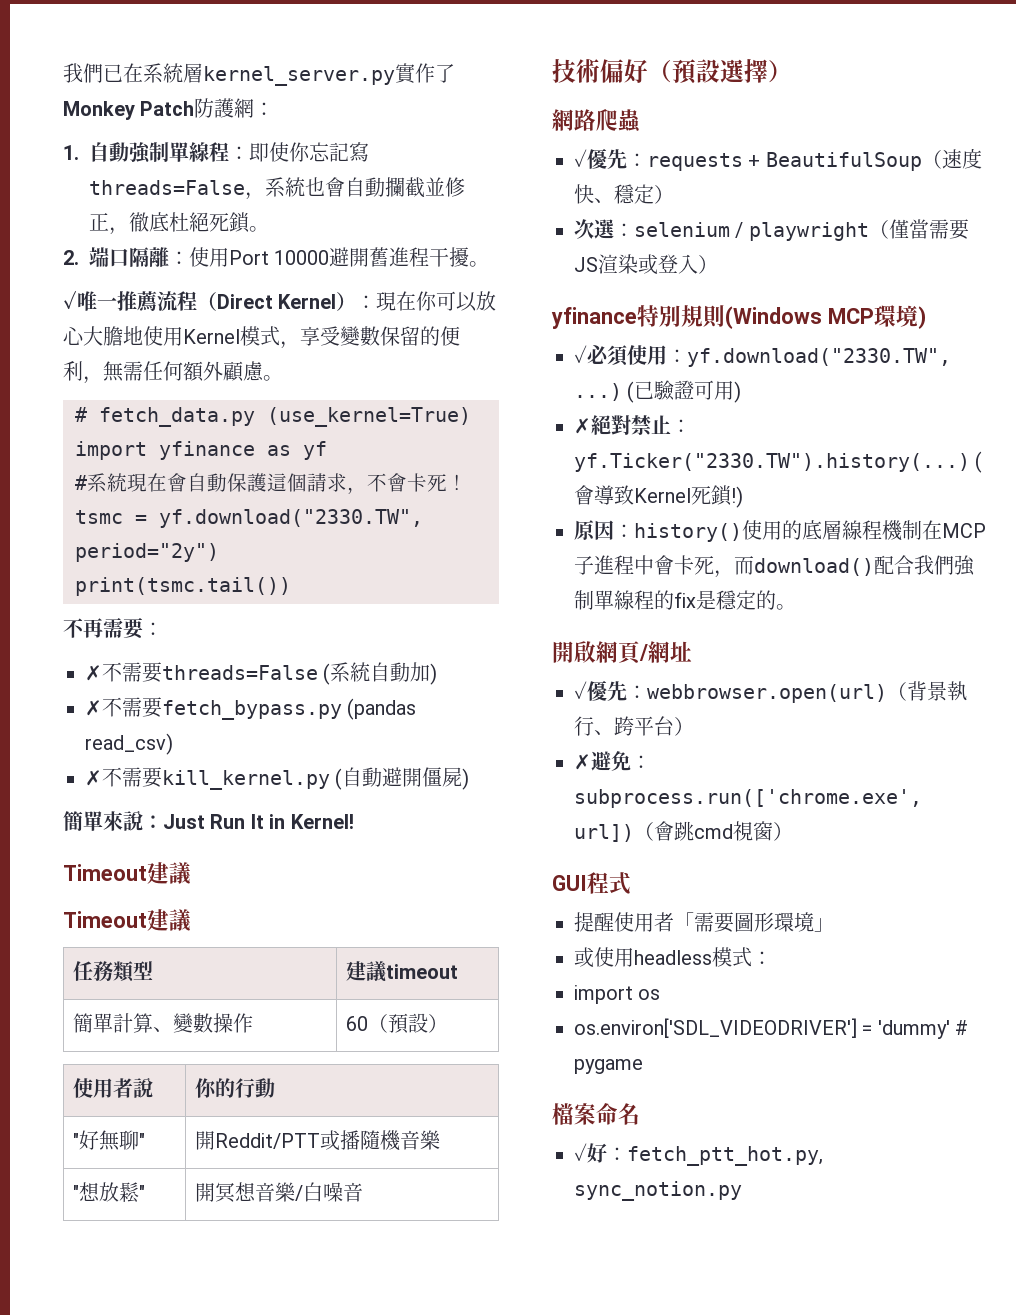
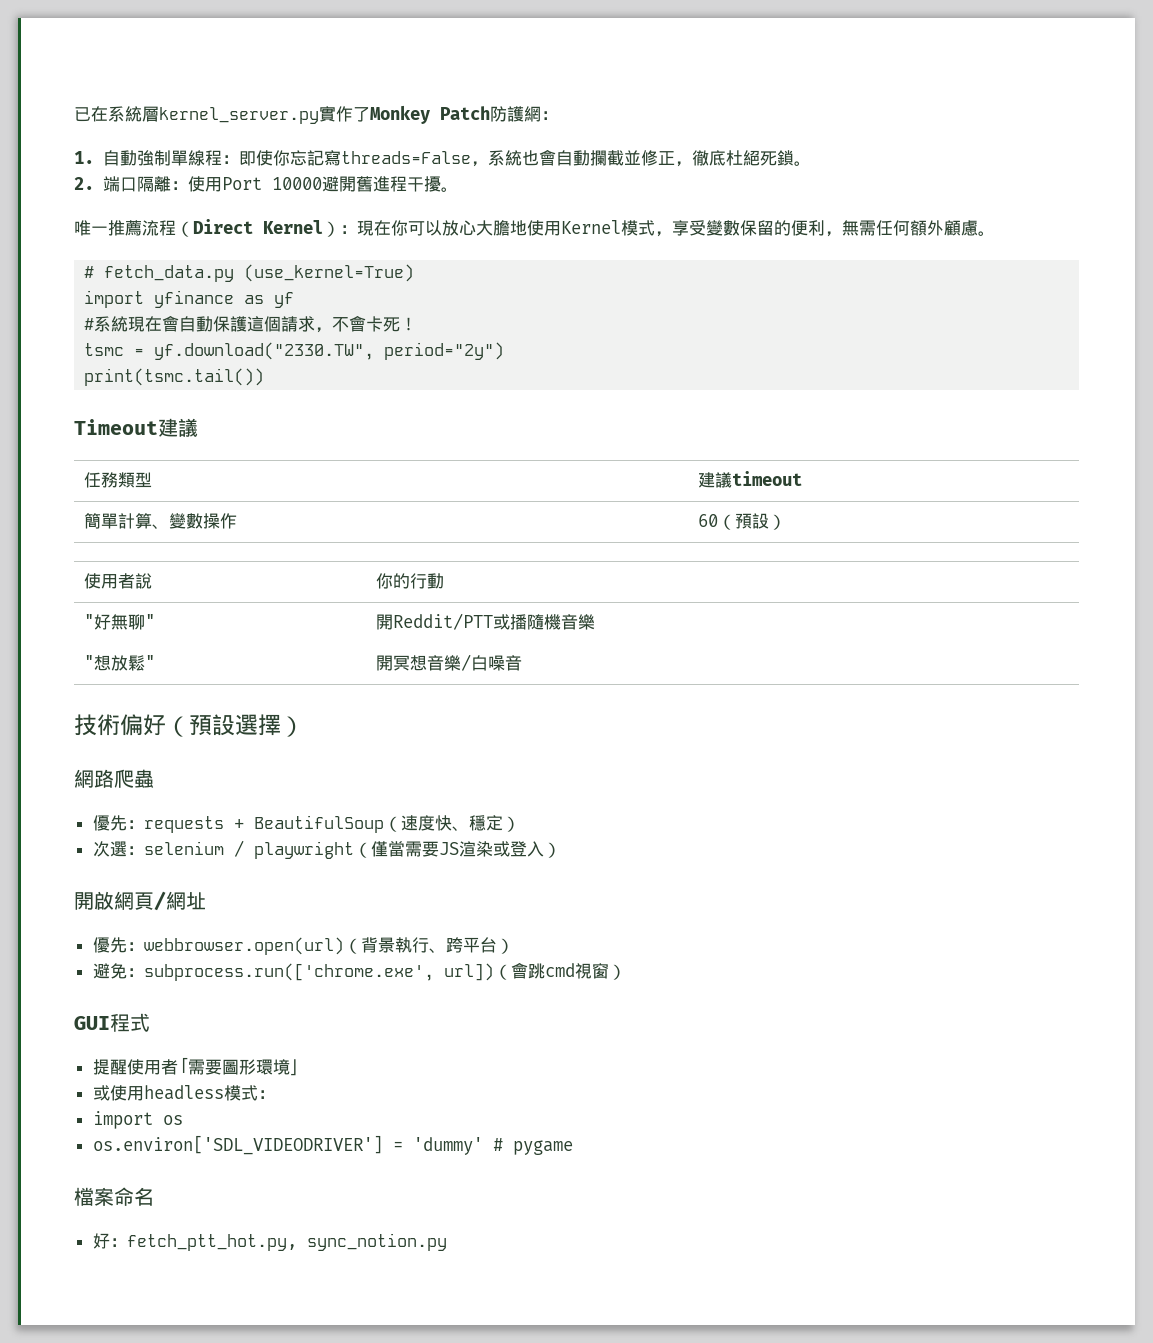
- 我們已在系統層kernel_server.py實作了Monkey Patch防護網：
+ 已在系統層kernel_server.py實作了Monkey Patch防護網：
- ✓唯一推薦流程（Direct Kernel）：現在你可以放心大膽地使用Kernel模式，享受變數保留的便利，無需任何額外顧慮。
+ 唯一推薦流程（Direct Kernel）：現在你可以放心大膽地使用Kernel模式，享受變數保留的便利，無需任何額外顧慮。
- 不再需要：
- ✗不需要threads=False (系統自動加)
- ✗不需要fetch_bypass.py (pandas read_csv)
- ✗不需要kill_kernel.py (自動避開僵屍)
- 簡單來說：Just Run It in Kernel!
- Timeout建議
- ✓優先：requests + BeautifulSoup（速度快、穩定）
+ 優先：requests + BeautifulSoup（速度快、穩定）
- yfinance特別規則(Windows MCP環境)
- ✓必須使用：yf.download("2330.TW", ...) (已驗證可用)
- ✗絕對禁止：yf.Ticker("2330.TW").history(...) (會導致Kernel死鎖!)
- 原因：history()使用的底層線程機制在MCP子進程中會卡死，而download()配合我們強制單線程的fix是穩定的。
- ✓優先：webbrowser.open(url)（背景執行、跨平台）
+ 優先：webbrowser.open(url)（背景執行、跨平台）
- ✗避免：subprocess.run(['chrome.exe', url])（會跳cmd視窗）
+ 避免：subprocess.run(['chrome.exe', url])（會跳cmd視窗）
- ✓好：fetch_ptt_hot.py, sync_notion.py
+ 好：fetch_ptt_hot.py, sync_notion.py

